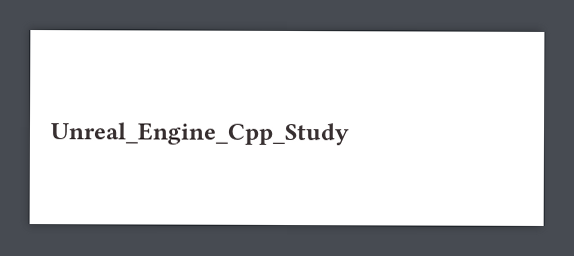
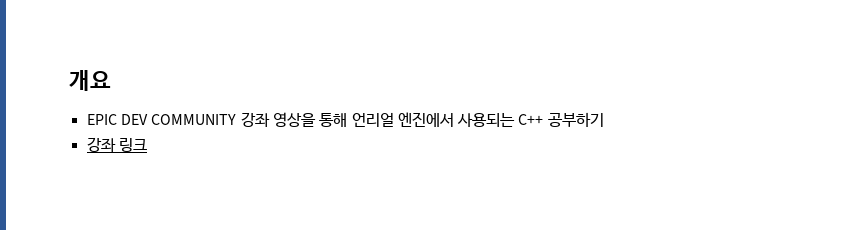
- Unreal_Engine_Cpp_Study
+ 개요
+ EPIC DEV COMMUNITY 강좌 영상을 통해 언리얼 엔진에서 사용되는 C++ 공부하기
+ 강좌 링크

